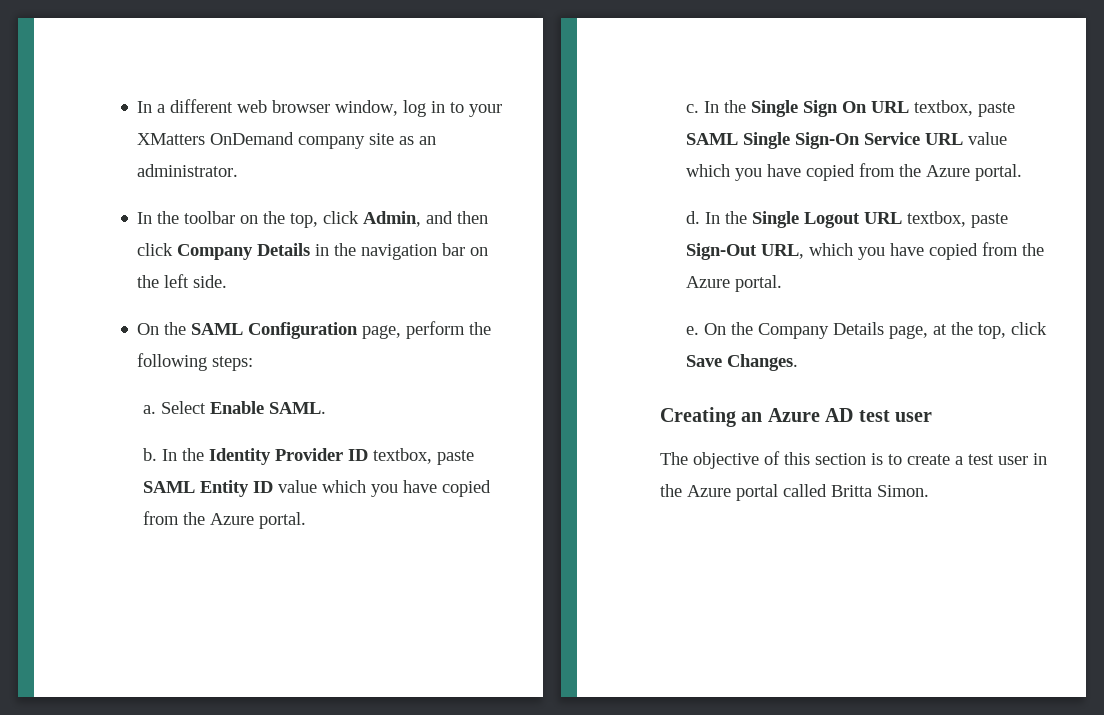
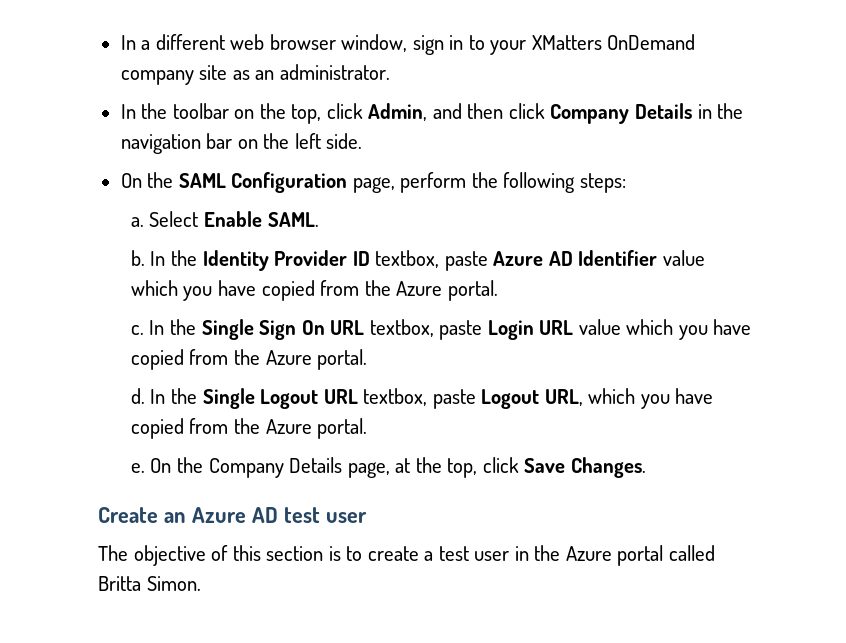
- In a different web browser window, log in to your XMatters OnDemand company site as an administrator.
+ In a different web browser window, sign in to your XMatters OnDemand company site as an administrator.
- In the Identity Provider ID textbox, paste SAML Entity ID value which you have copied from the Azure portal.
+ In the Identity Provider ID textbox, paste Azure AD Identifier value which you have copied from the Azure portal.
- In the Single Sign On URL textbox, paste SAML Single Sign-On Service URL value which you have copied from the Azure portal.
+ In the Single Sign On URL textbox, paste Login URL value which you have copied from the Azure portal.
- In the Single Logout URL textbox, paste Sign-Out URL, which you have copied from the Azure portal.
+ In the Single Logout URL textbox, paste Logout URL, which you have copied from the Azure portal.
- Creating an Azure AD test user
+ Create an Azure AD test user

